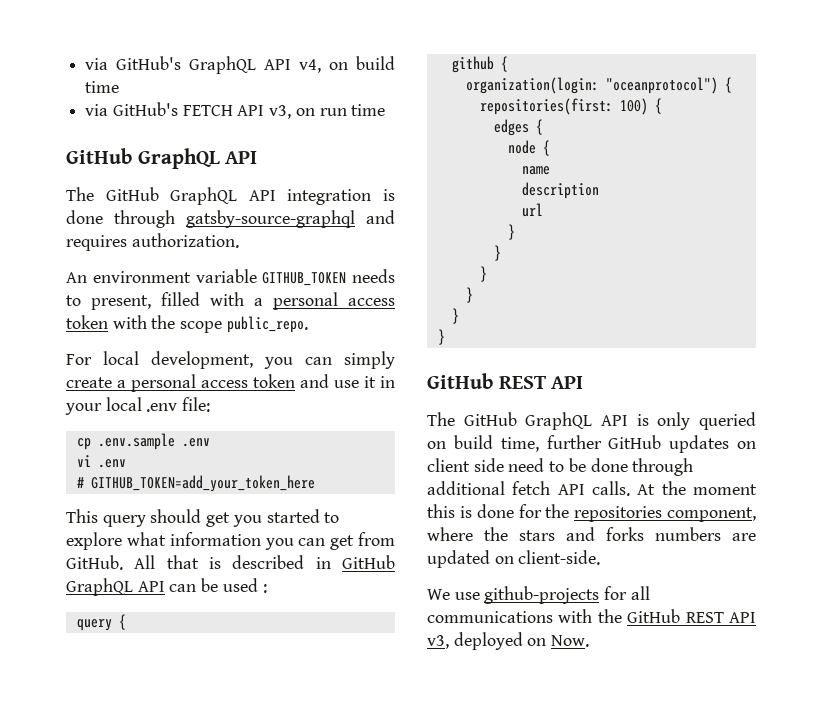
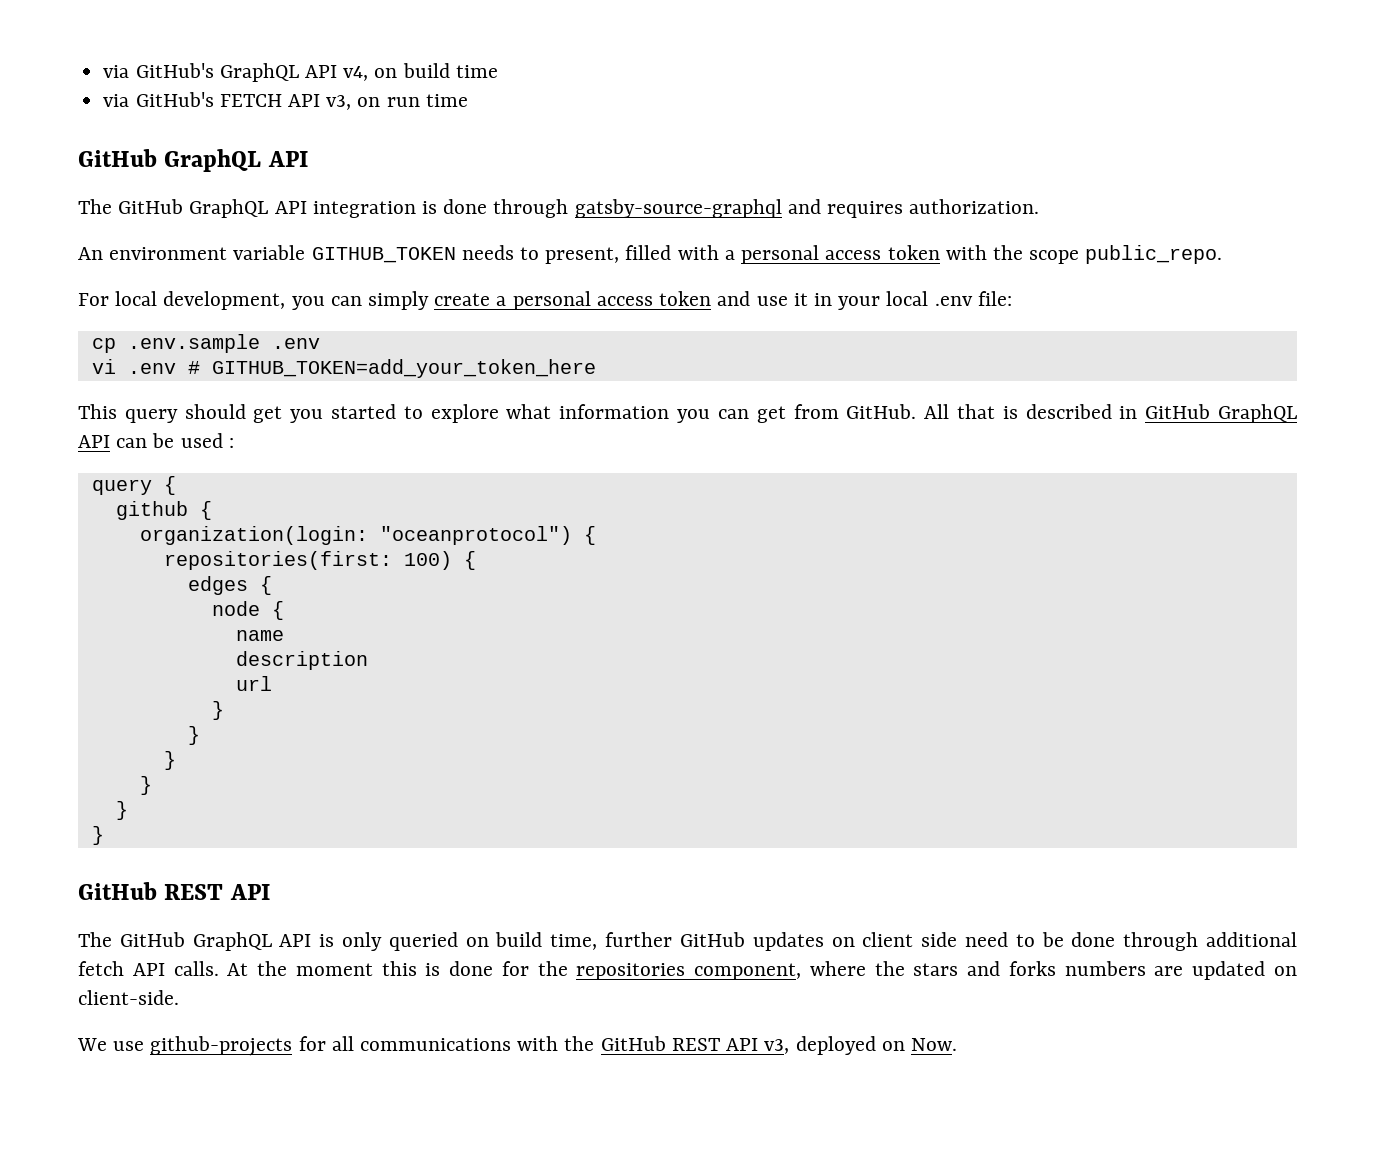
- vi .env
- # GITHUB_TOKEN=add_your_token_here
+ vi .env # GITHUB_TOKEN=add_your_token_here

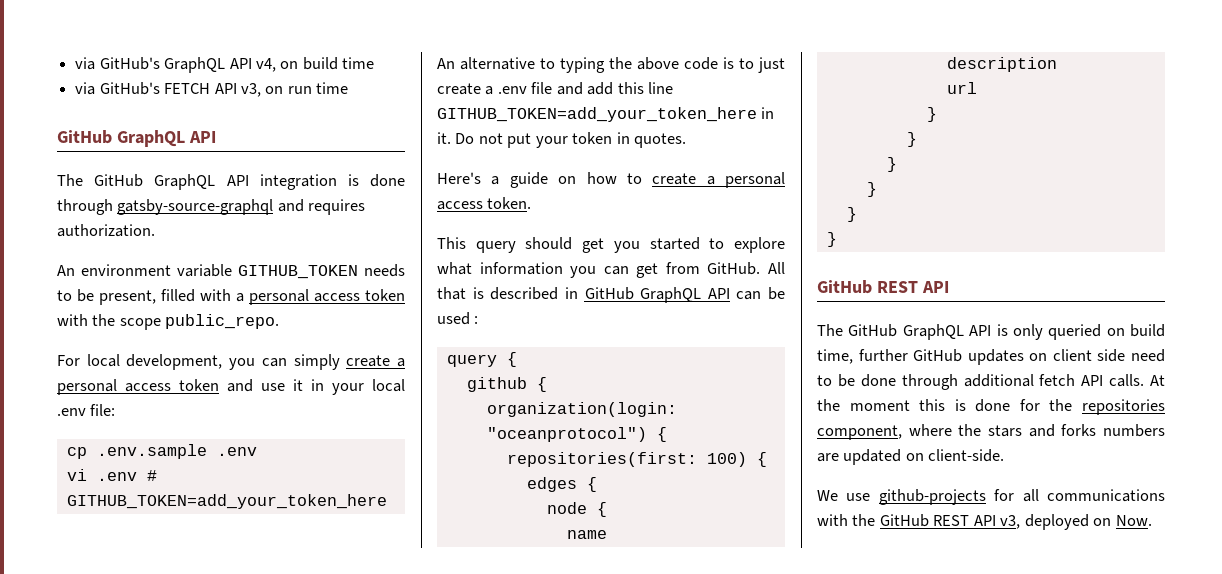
- An environment variable GITHUB_TOKEN needs to present, filled with a personal access token with the scope public_repo.
+ An environment variable GITHUB_TOKEN needs to be present, filled with a personal access token with the scope public_repo.
+ An alternative to typing the above code is to just create a .env file and add this line GITHUB_TOKEN=add_your_token_here in it. Do not put your token in quotes.
+ Here's a guide on how to create a personal access token.

